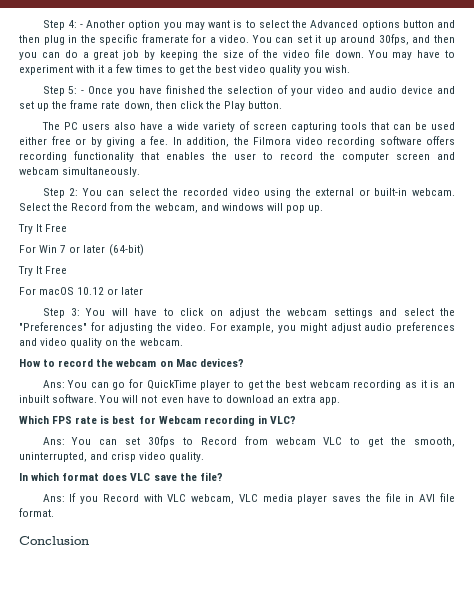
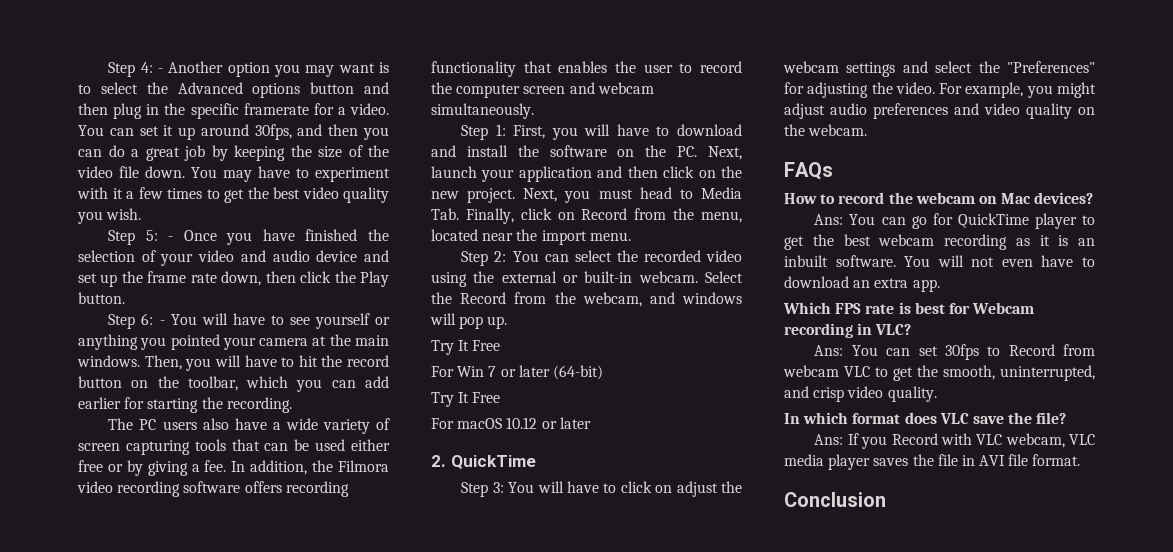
+ Step 6: - You will have to see yourself or anything you pointed your camera at the main windows. Then, you will have to hit the record button on the toolbar, which you can add earlier for starting the recording.
+ Step 1: First, you will have to download and install the software on the PC. Next, launch your application and then click on the new project. Next, you must head to Media Tab. Finally, click on Record from the menu, located near the import menu.
+ 2. QuickTime
+ FAQs

